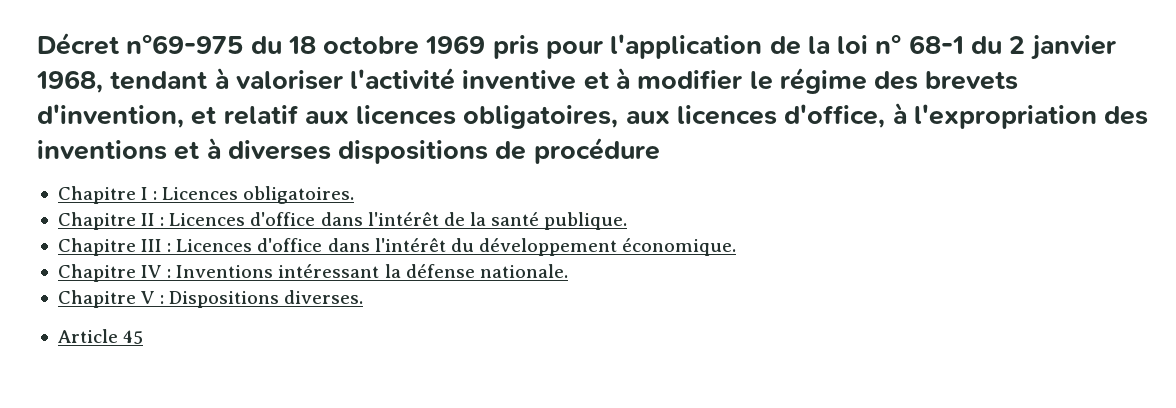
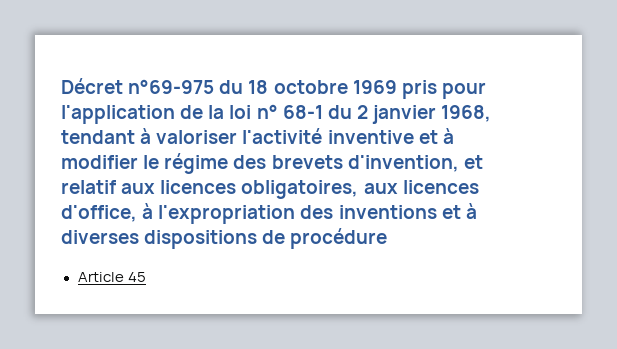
- Chapitre I : Licences obligatoires.
- Chapitre II : Licences d'office dans l'intérêt de la santé publique.
- Chapitre III : Licences d'office dans l'intérêt du développement économique.
- Chapitre IV : Inventions intéressant la défense nationale.
- Chapitre V : Dispositions diverses.

